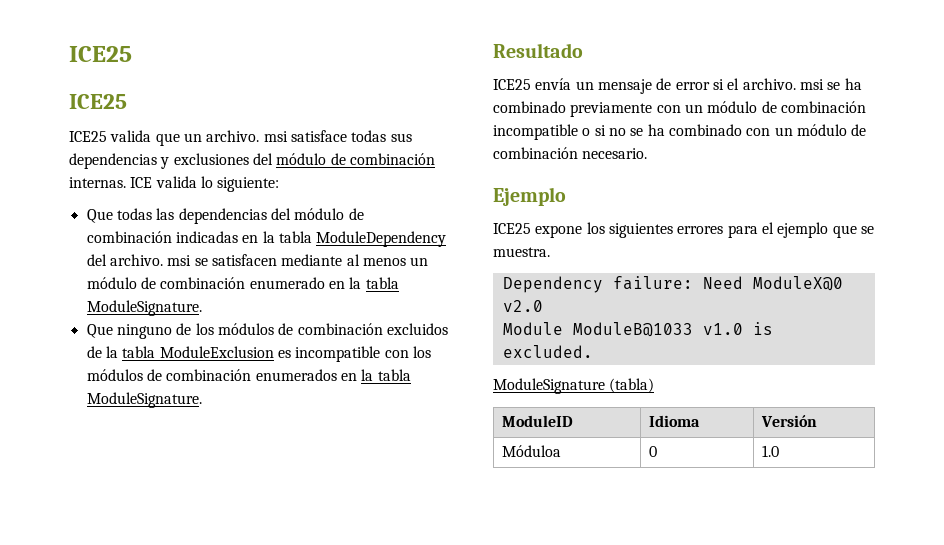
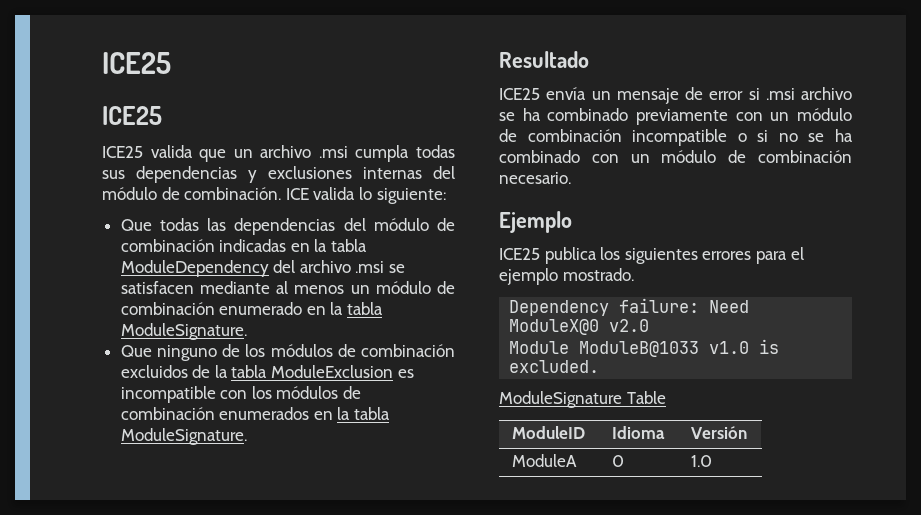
- ICE25 valida que un archivo. msi satisface todas sus dependencias y exclusiones del módulo de combinación internas.
+ ICE25 valida que un archivo .msi cumpla todas sus dependencias y exclusiones internas del módulo de combinación.
- Que todas las dependencias del módulo de combinación indicadas en la tabla ModuleDependency del archivo. msi se satisfacen mediante al menos un módulo de combinación enumerado en la tabla ModuleSignature.
+ Que todas las dependencias del módulo de combinación indicadas en la tabla ModuleDependency del archivo .msi se satisfacen mediante al menos un módulo de combinación enumerado en la tabla ModuleSignature.
- ICE25 envía un mensaje de error si el archivo. msi se ha combinado previamente con un módulo de combinación incompatible o si no se ha combinado con un módulo de combinación necesario.
+ ICE25 envía un mensaje de error si .msi archivo se ha combinado previamente con un módulo de combinación incompatible o si no se ha combinado con un módulo de combinación necesario.
- ICE25 expone los siguientes errores para el ejemplo que se muestra.
+ ICE25 publica los siguientes errores para el ejemplo mostrado.
- ModuleSignature (tabla)
+ ModuleSignature Table
- Móduloa | 0 | 1.0
+ ModuleA | 0 | 1.0

